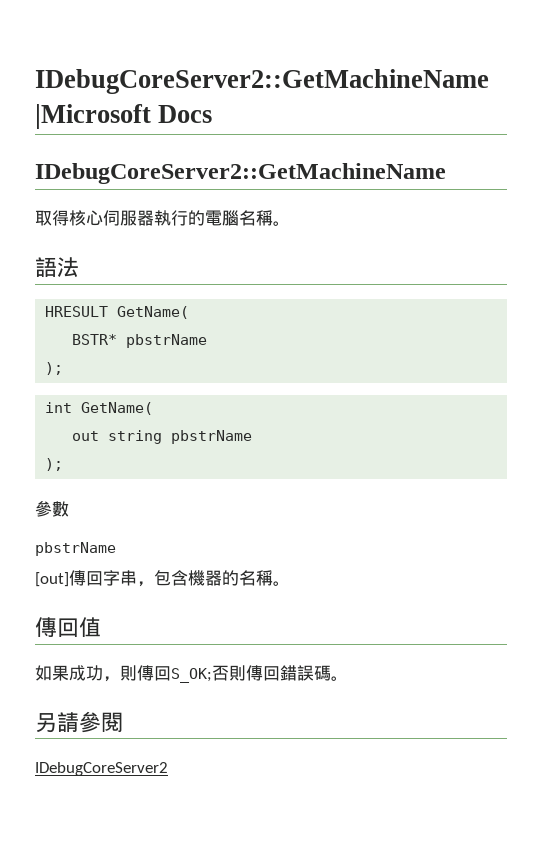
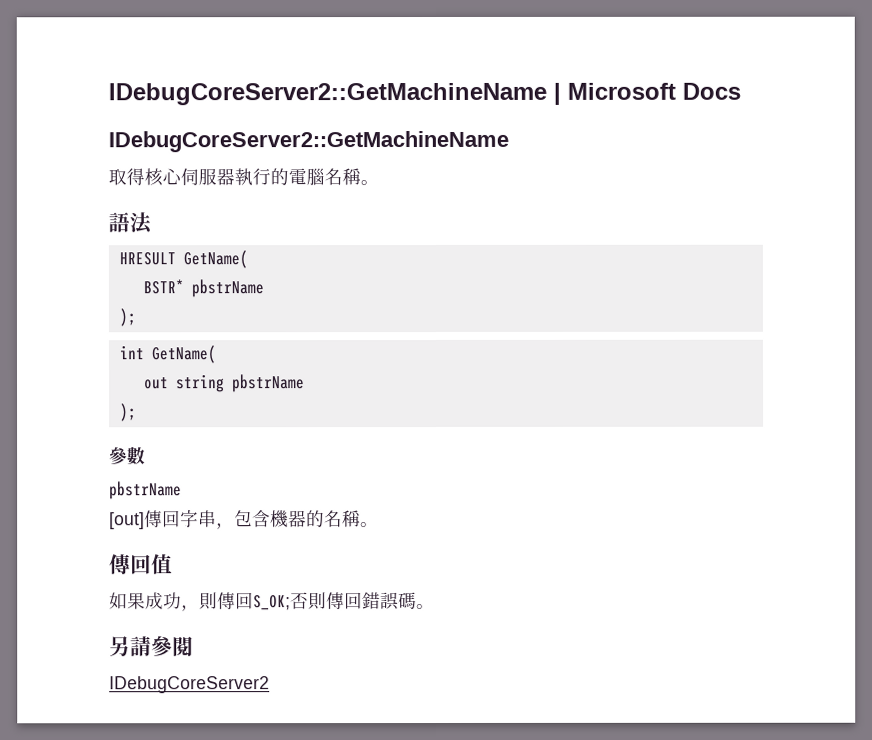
- IDebugCoreServer2::GetMachineName |Microsoft Docs
+ IDebugCoreServer2::GetMachineName | Microsoft Docs

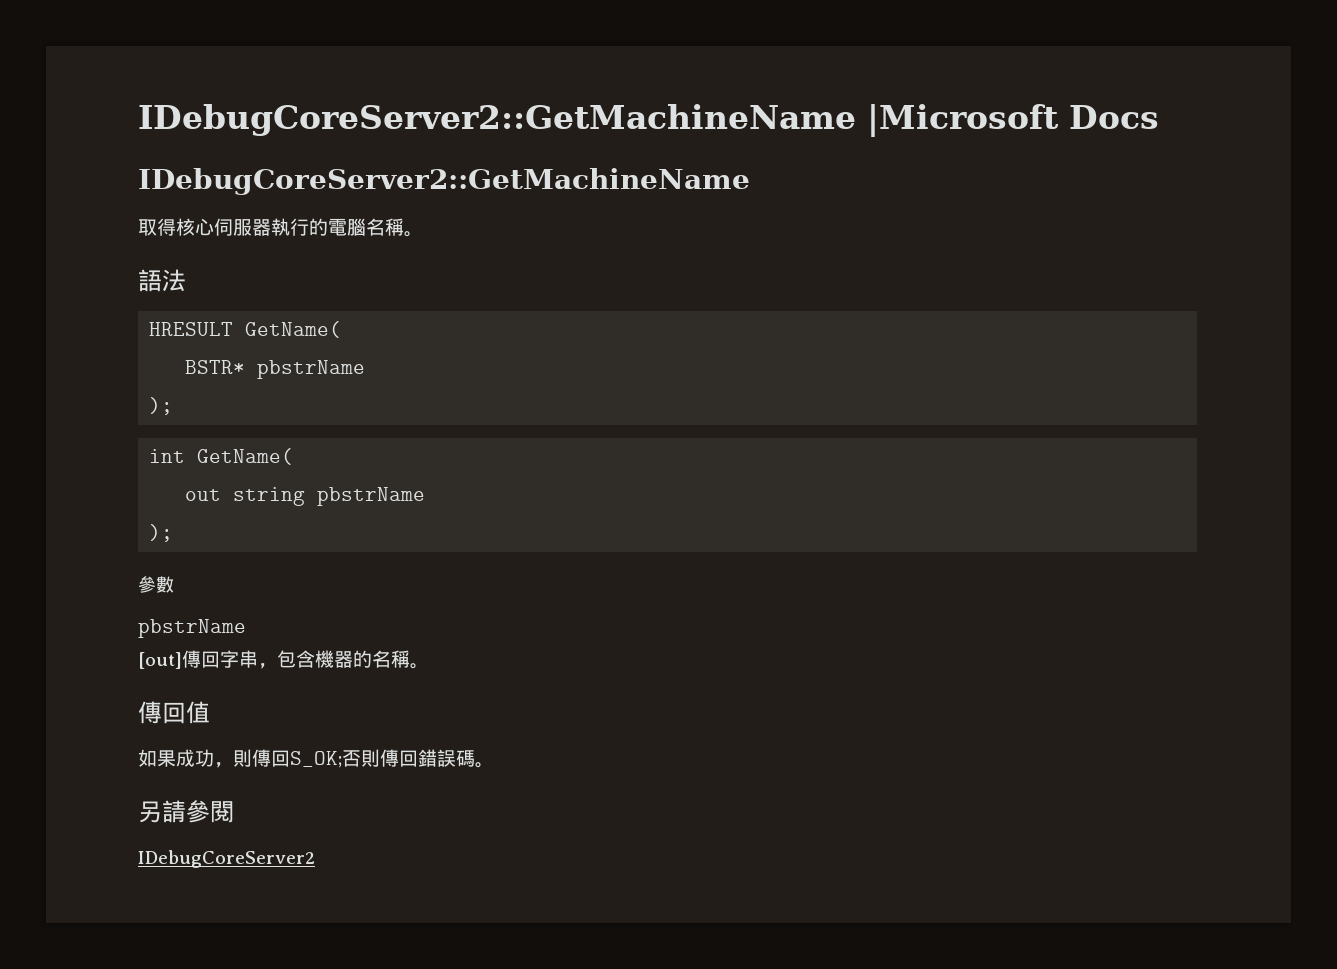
- IDebugCoreServer2::GetMachineName | Microsoft Docs
+ IDebugCoreServer2::GetMachineName |Microsoft Docs

